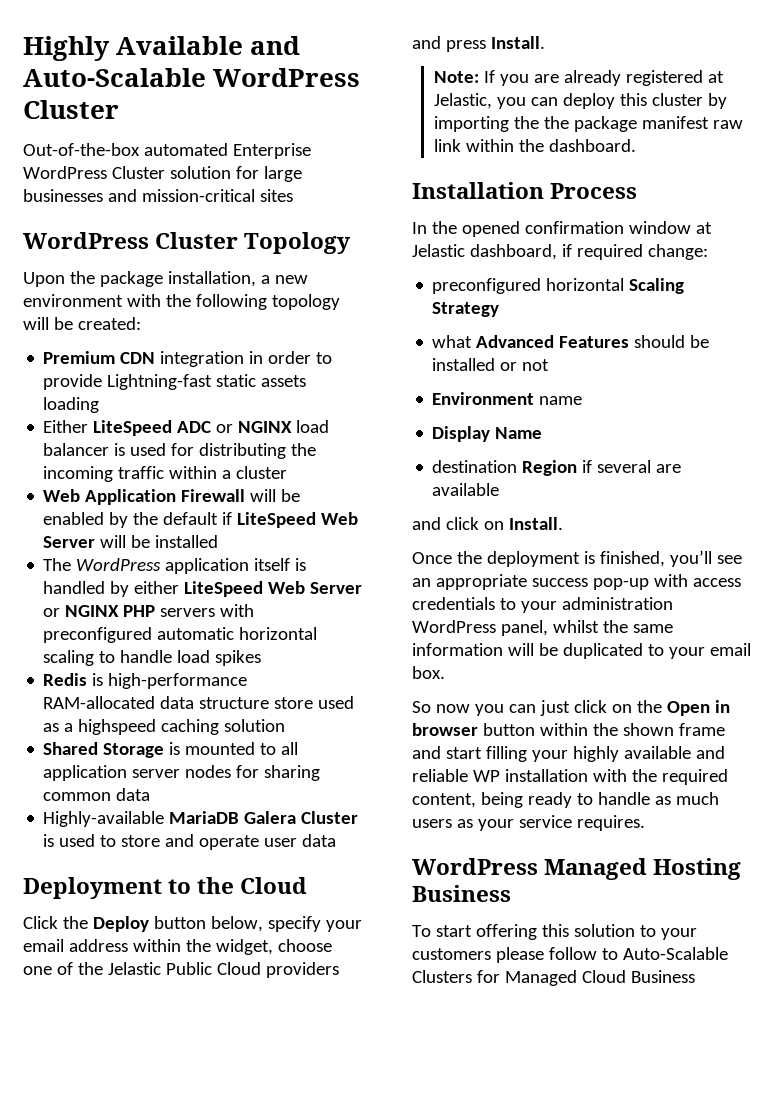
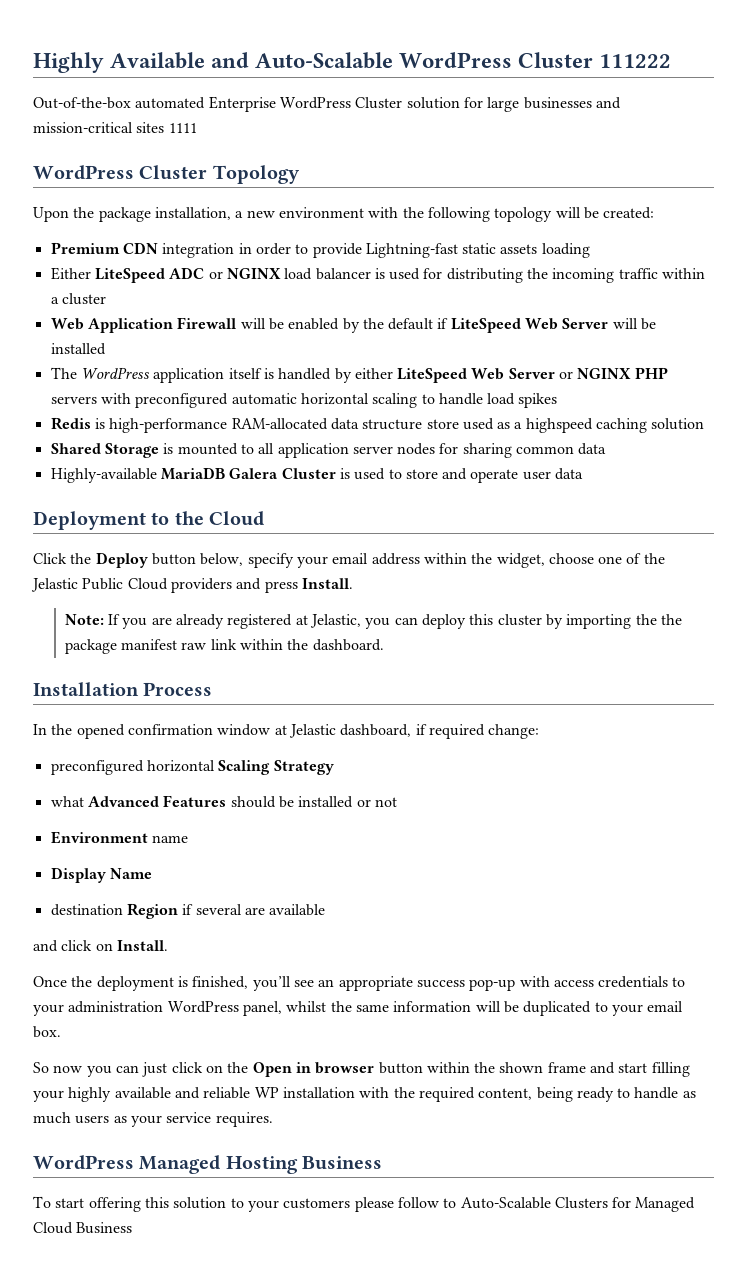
- Highly Available and Auto-Scalable WordPress Cluster
+ Highly Available and Auto-Scalable WordPress Cluster 111222
- Out-of-the-box automated Enterprise WordPress Cluster solution for large businesses and mission-critical sites
+ Out-of-the-box automated Enterprise WordPress Cluster solution for large businesses and mission-critical sites 1111

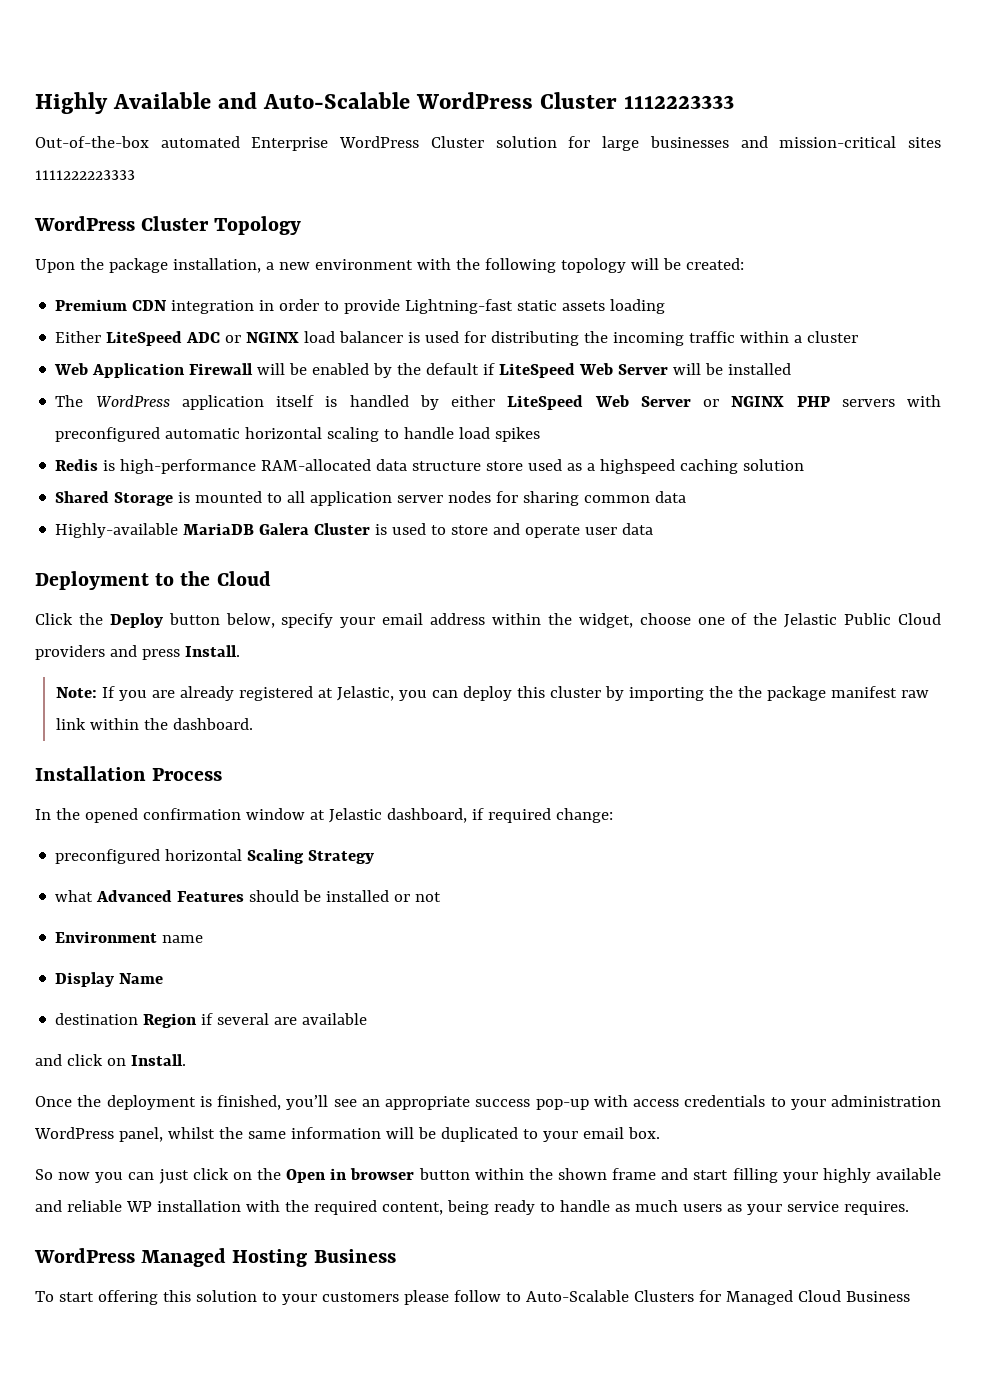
- Highly Available and Auto-Scalable WordPress Cluster 111222
+ Highly Available and Auto-Scalable WordPress Cluster 1112223333
- Out-of-the-box automated Enterprise WordPress Cluster solution for large businesses and mission-critical sites 1111
+ Out-of-the-box automated Enterprise WordPress Cluster solution for large businesses and mission-critical sites 1111222223333

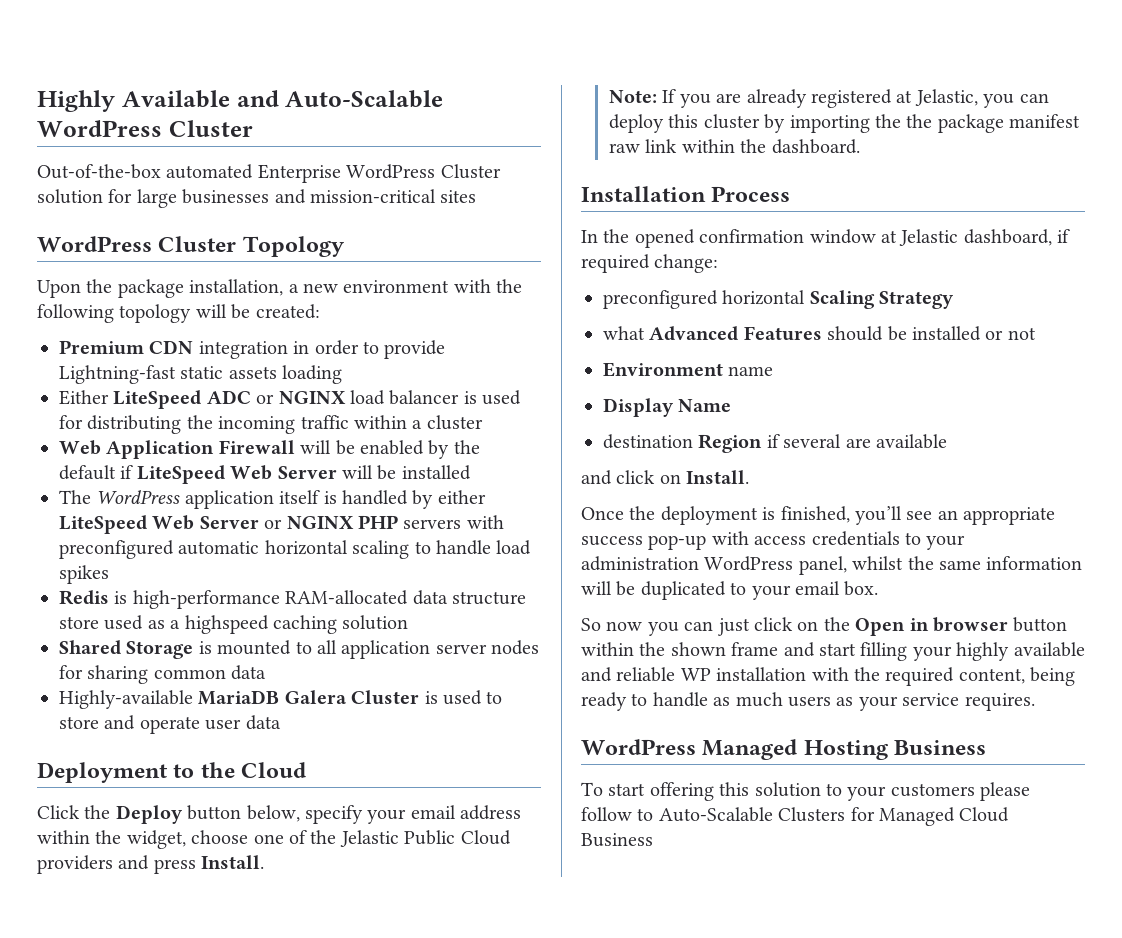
- Highly Available and Auto-Scalable WordPress Cluster 1112223333
+ Highly Available and Auto-Scalable WordPress Cluster
- Out-of-the-box automated Enterprise WordPress Cluster solution for large businesses and mission-critical sites 1111222223333
+ Out-of-the-box automated Enterprise WordPress Cluster solution for large businesses and mission-critical sites

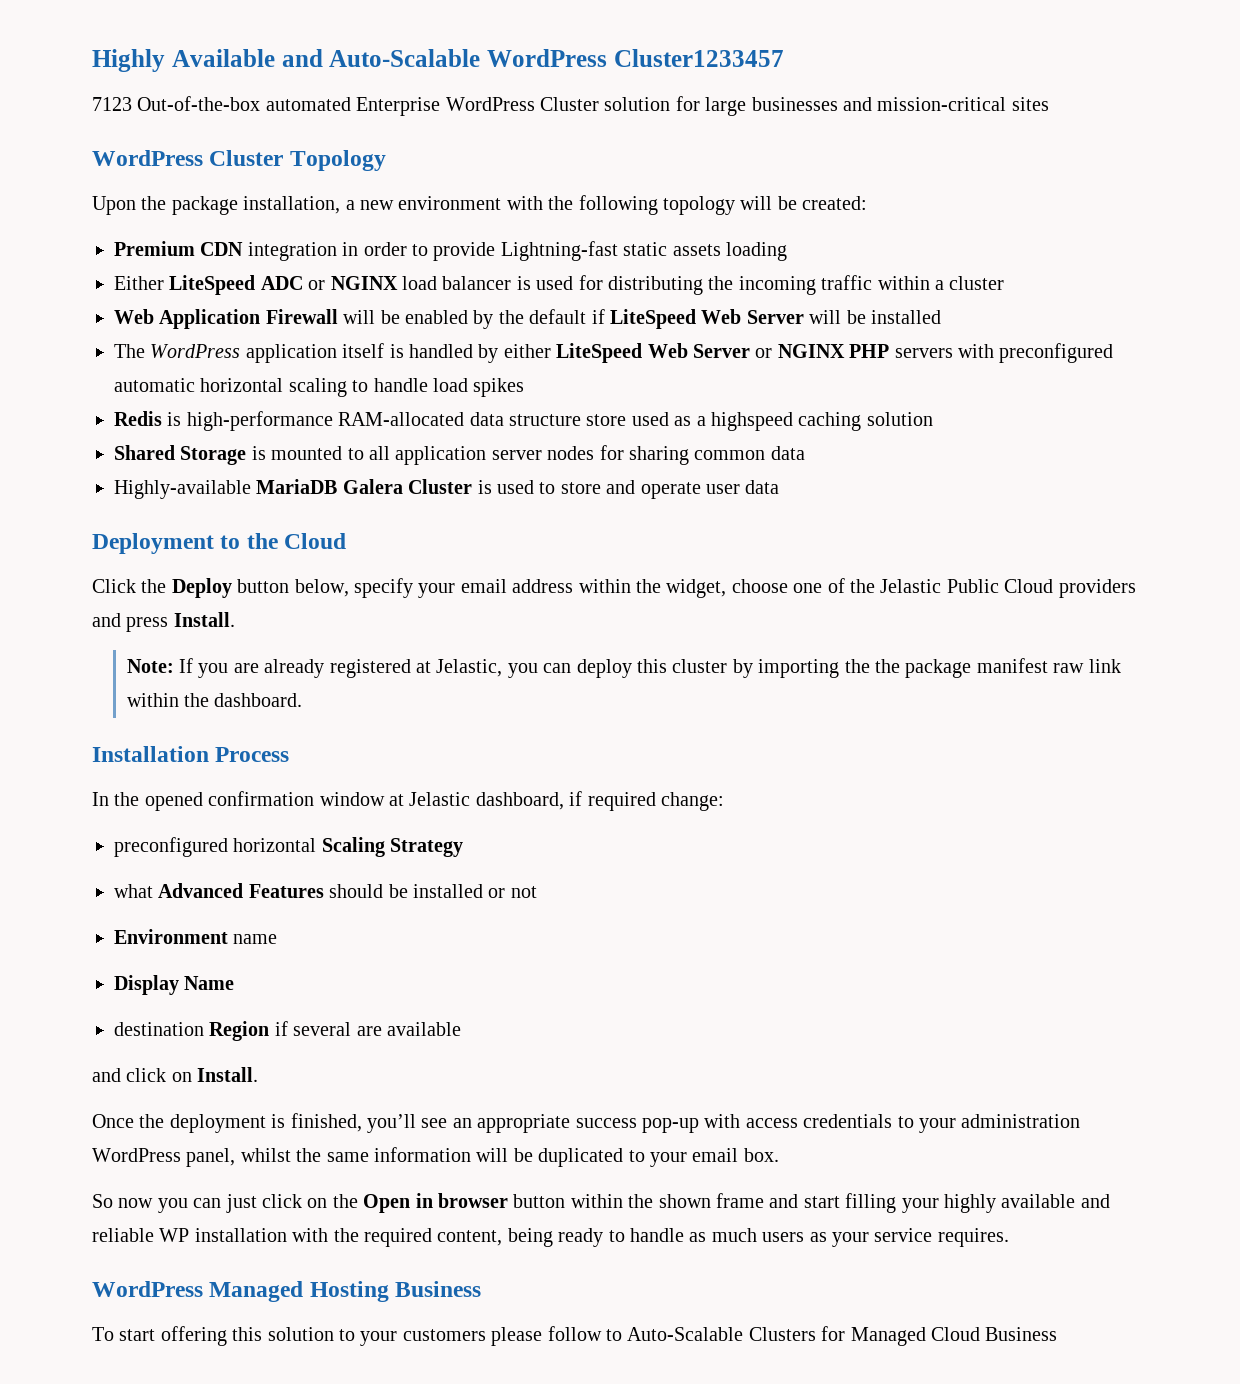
- Highly Available and Auto-Scalable WordPress Cluster
- Out-of-the-box automated Enterprise WordPress Cluster solution for large businesses and mission-critical sites
+ Highly Available and Auto-Scalable WordPress Cluster1233457
+ 7123 Out-of-the-box automated Enterprise WordPress Cluster solution for large businesses and mission-critical sites

